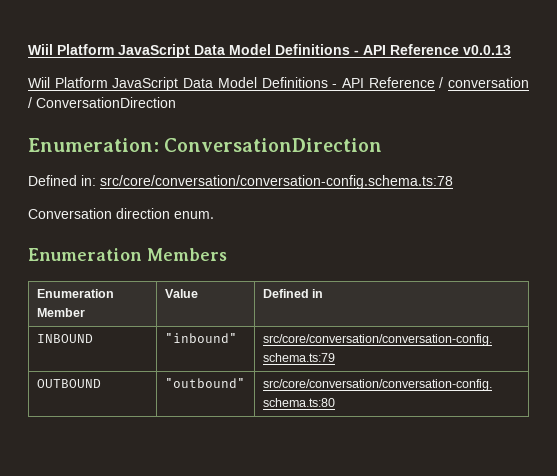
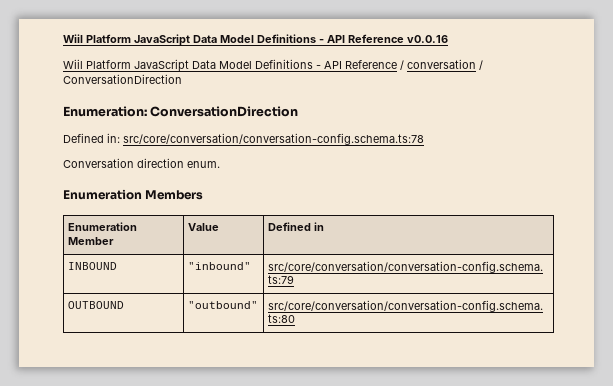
- Wiil Platform JavaScript Data Model Definitions - API Reference v0.0.13
+ Wiil Platform JavaScript Data Model Definitions - API Reference v0.0.16

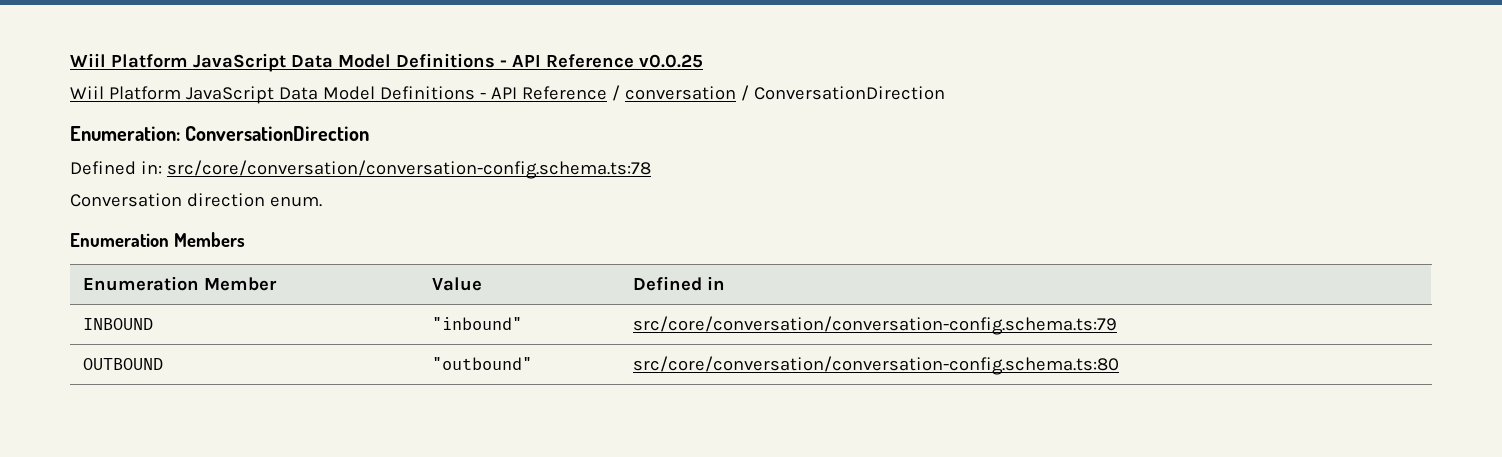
- Wiil Platform JavaScript Data Model Definitions - API Reference v0.0.16
+ Wiil Platform JavaScript Data Model Definitions - API Reference v0.0.25

